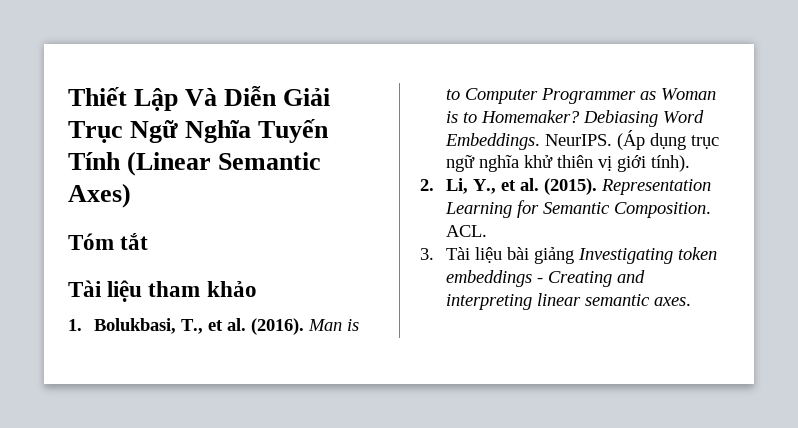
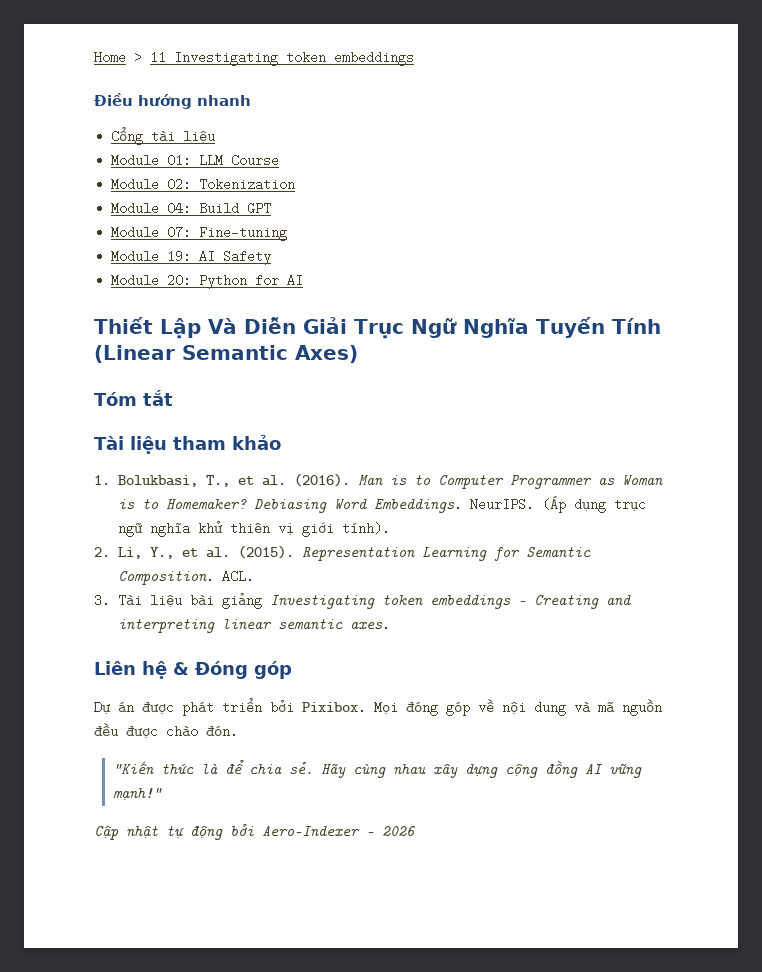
+ Home > 11 Investigating token embeddings
+ Điều hướng nhanh
+ Cổng tài liệu
+ Module 01: LLM Course
+ Module 02: Tokenization
+ Module 04: Build GPT
+ Module 07: Fine-tuning
+ Module 19: AI Safety
+ Module 20: Python for AI
+ Liên hệ & Đóng góp
+ Dự án được phát triển bởi Pixibox. Mọi đóng góp về nội dung và mã nguồn đều được chào đón.
+ "Kiến thức là để chia sẻ. Hãy cùng nhau xây dựng cộng đồng AI vững mạnh!"
+ Cập nhật tự động bởi Aero-Indexer - 2026

